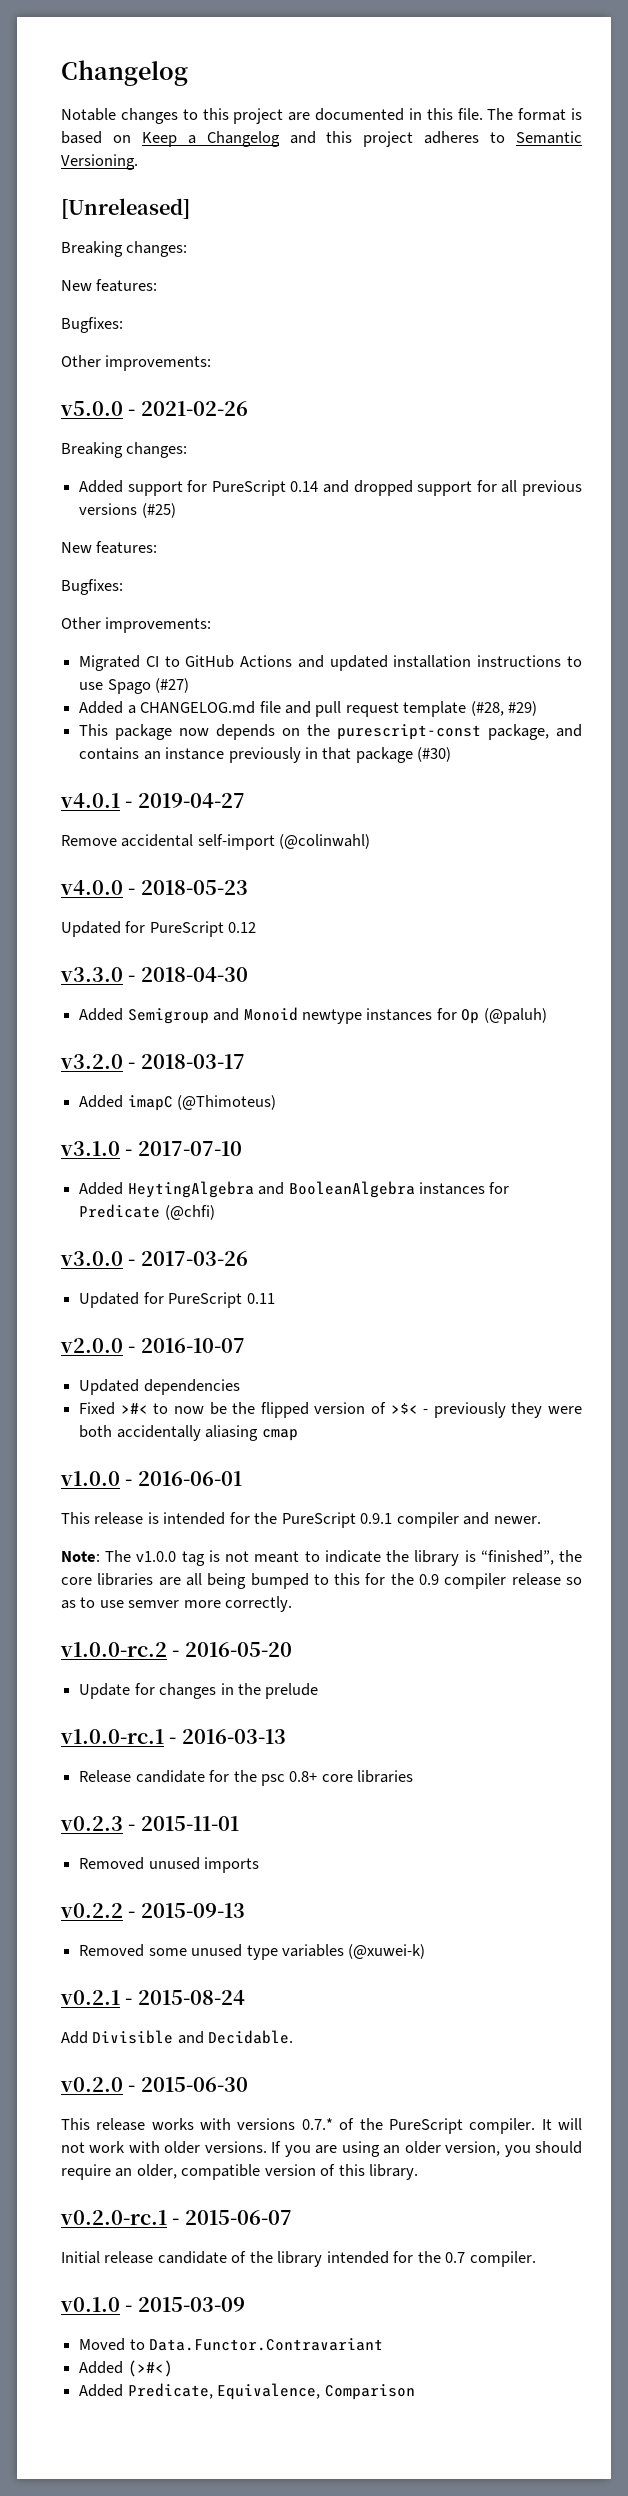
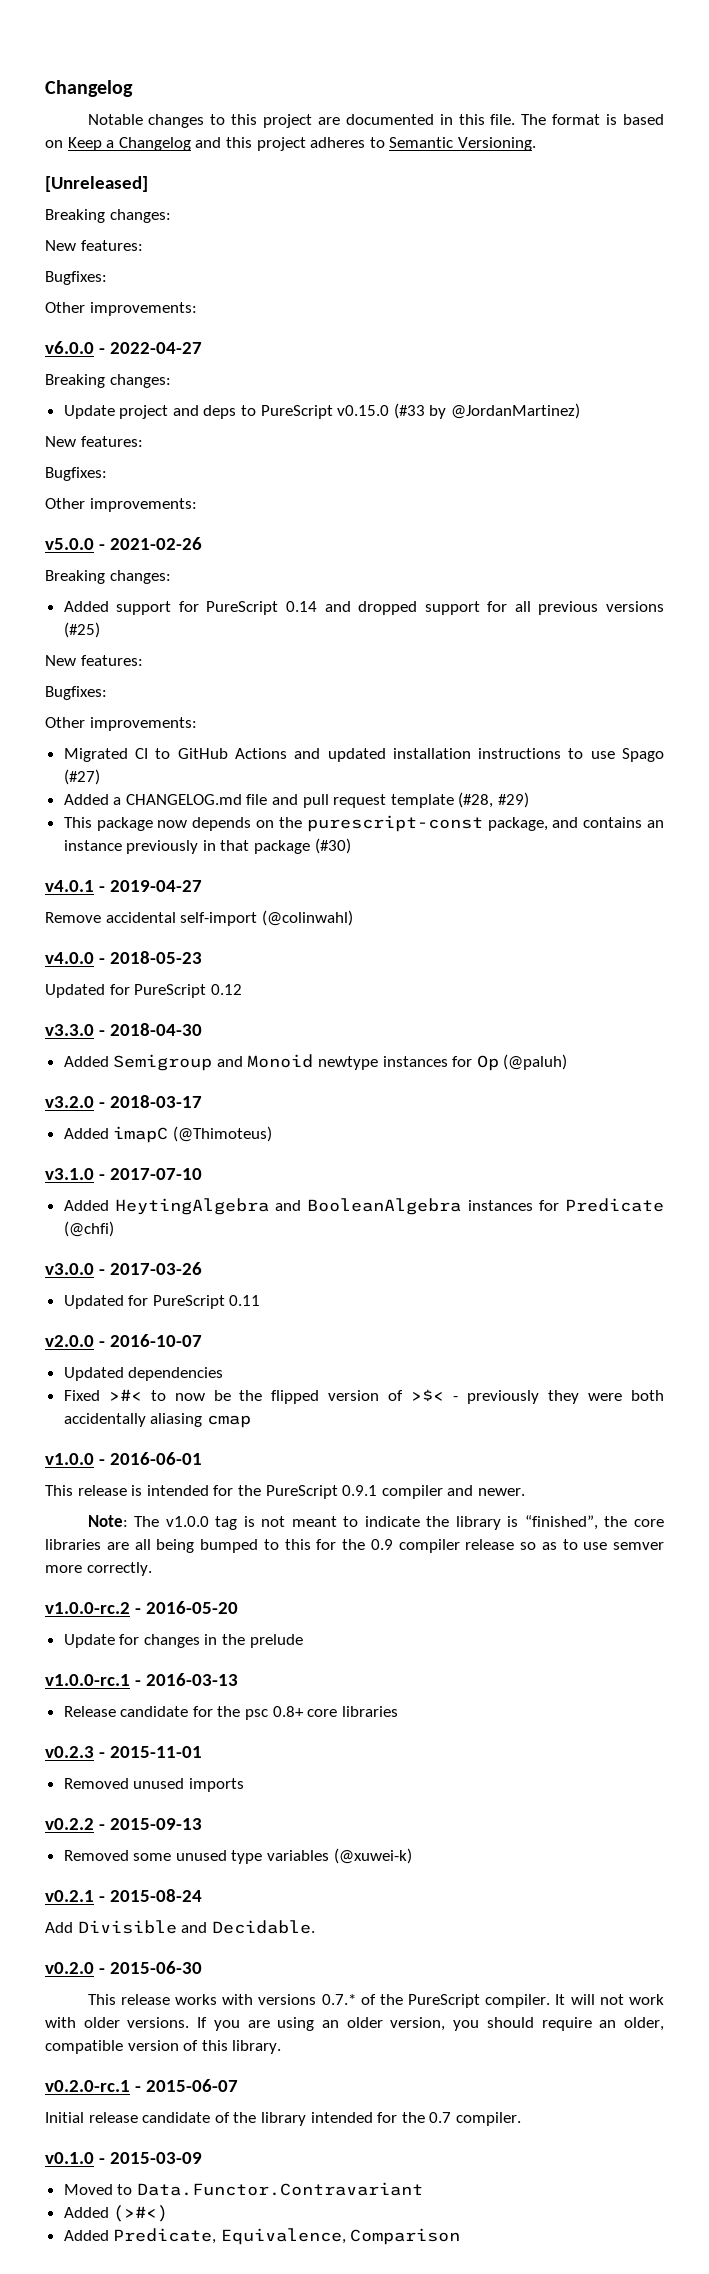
+ v6.0.0 - 2022-04-27
+ Breaking changes:
+ Update project and deps to PureScript v0.15.0 (#33 by @JordanMartinez)
+ New features:
+ Bugfixes:
+ Other improvements:

